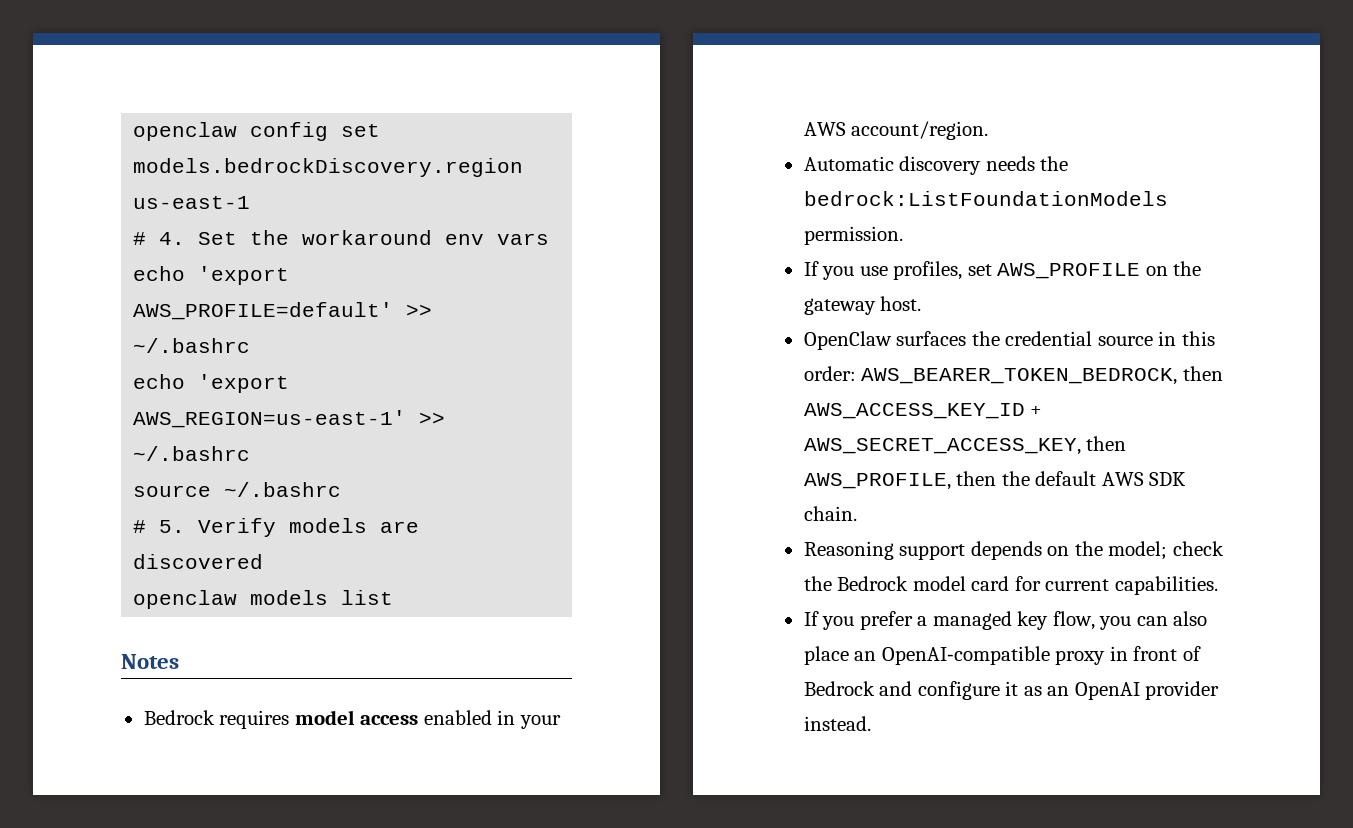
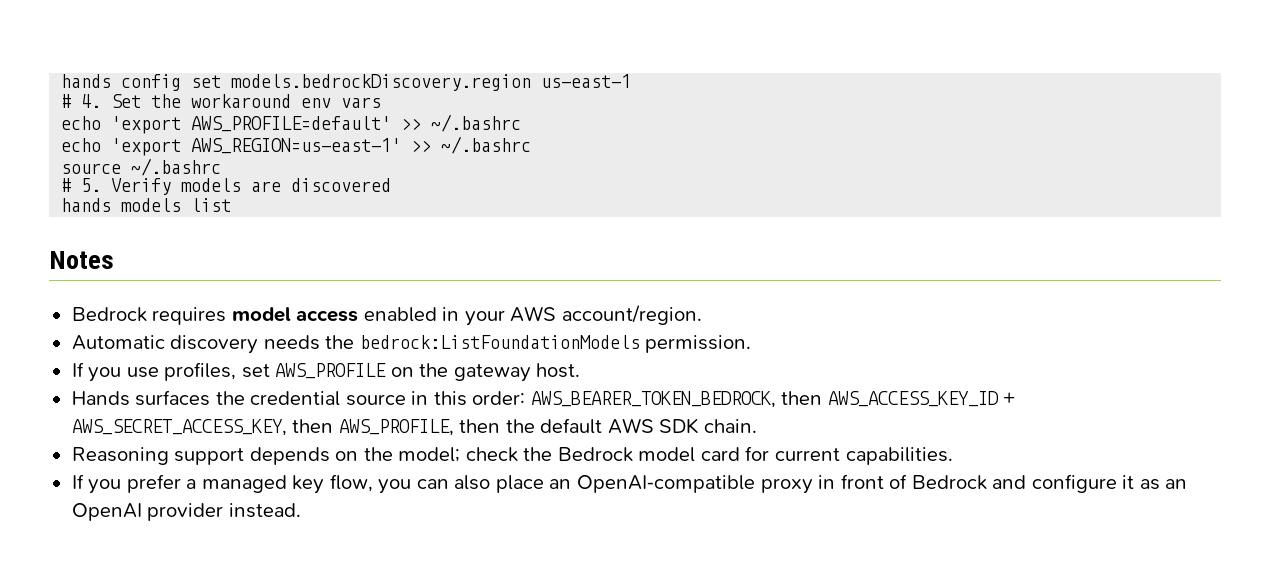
- openclaw config set models.bedrockDiscovery.region us-east-1
+ hands config set models.bedrockDiscovery.region us-east-1
- openclaw models list
+ hands models list
- OpenClaw surfaces the credential source in this order: AWS_BEARER_TOKEN_BEDROCK, then AWS_ACCESS_KEY_ID + AWS_SECRET_ACCESS_KEY, then AWS_PROFILE, then the default AWS SDK chain.
+ Hands surfaces the credential source in this order: AWS_BEARER_TOKEN_BEDROCK, then AWS_ACCESS_KEY_ID + AWS_SECRET_ACCESS_KEY, then AWS_PROFILE, then the default AWS SDK chain.

